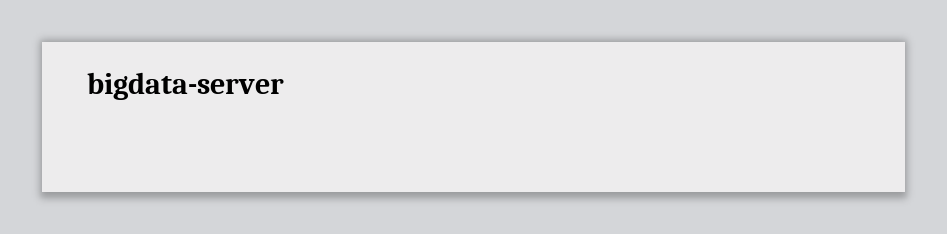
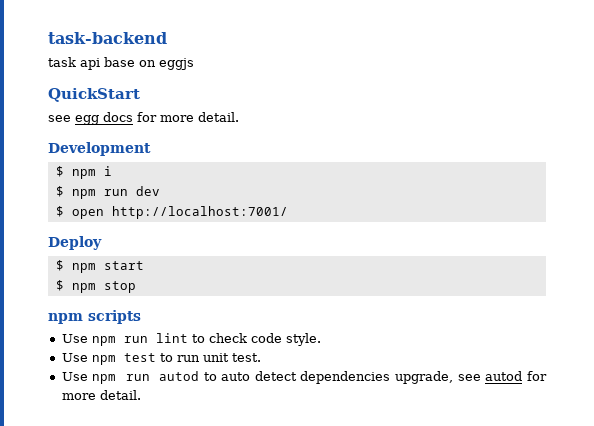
- bigdata-server
+ task-backend
+ task api base on eggjs
+ QuickStart
+ see egg docs for more detail.
+ Development
+ $ npm i
+ $ npm run dev
+ $ open http://localhost:7001/
+ Deploy
+ $ npm start
+ $ npm stop
+ npm scripts
+ Use npm run lint to check code style.
+ Use npm test to run unit test.
+ Use npm run autod to auto detect dependencies upgrade, see autod for more detail.

